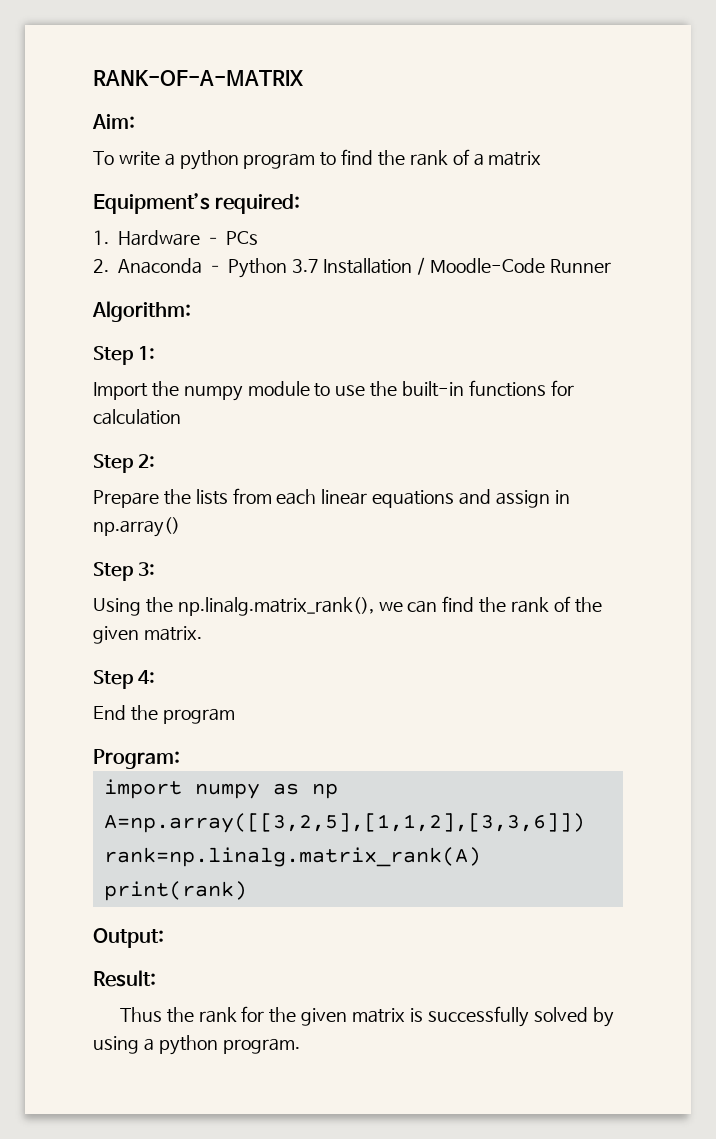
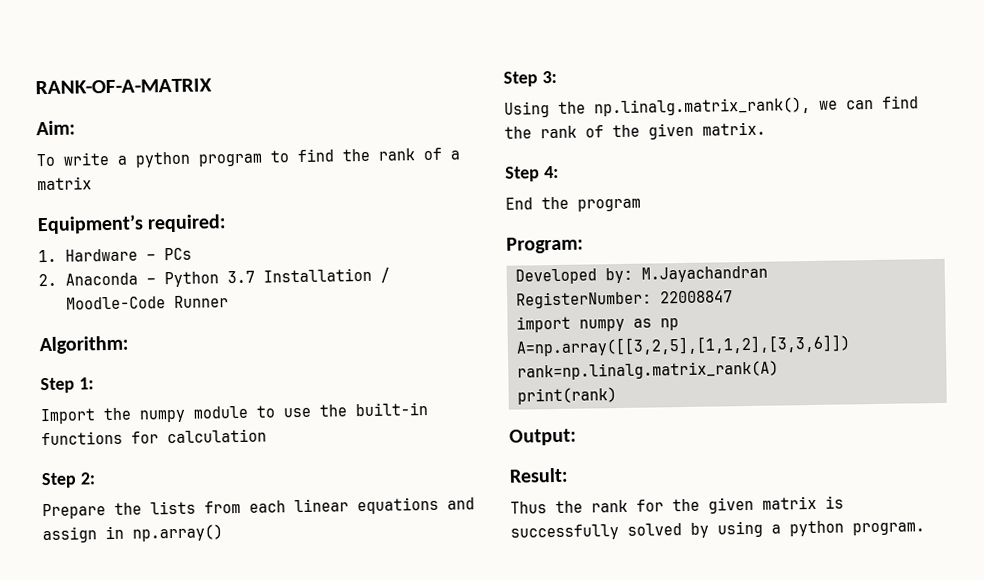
+ Developed by: M.Jayachandran
+ RegisterNumber: 22008847

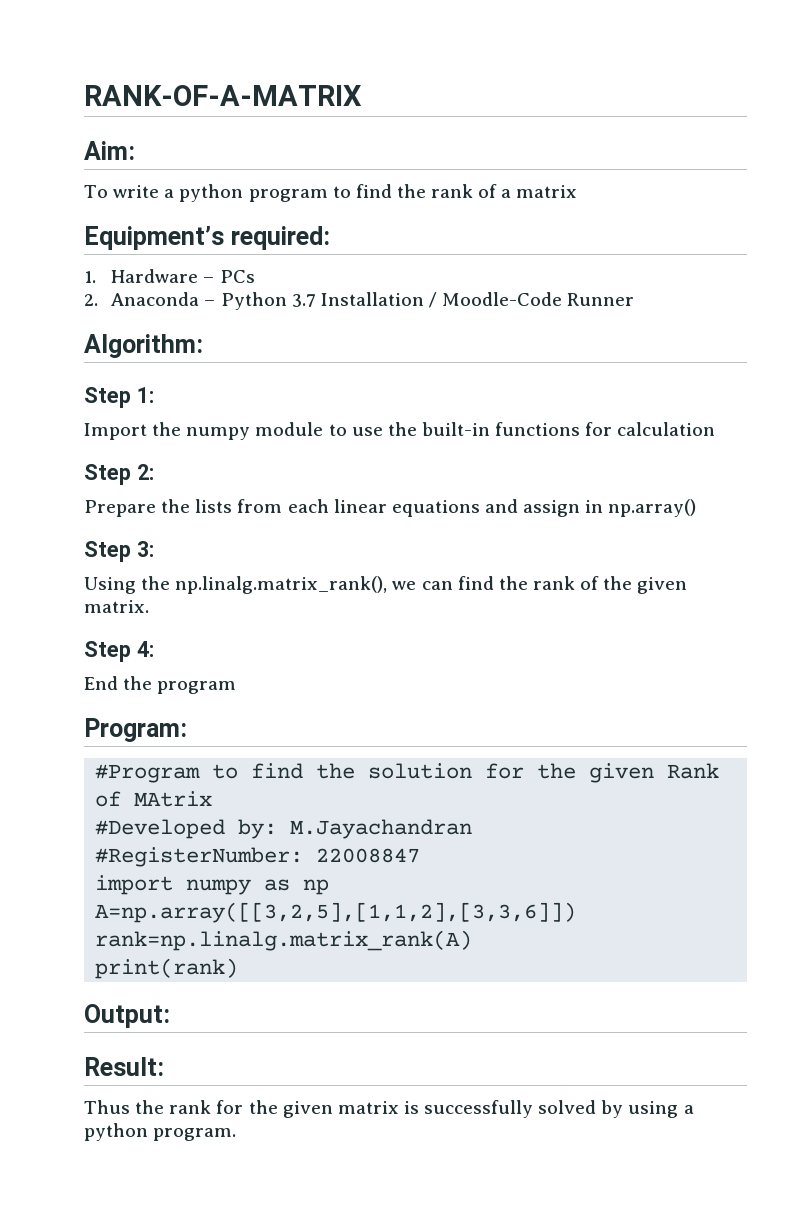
- Developed by: M.Jayachandran
+ #Program to find the solution for the given Rank of MAtrix
+ #Developed by: M.Jayachandran
- RegisterNumber: 22008847
+ #RegisterNumber: 22008847

